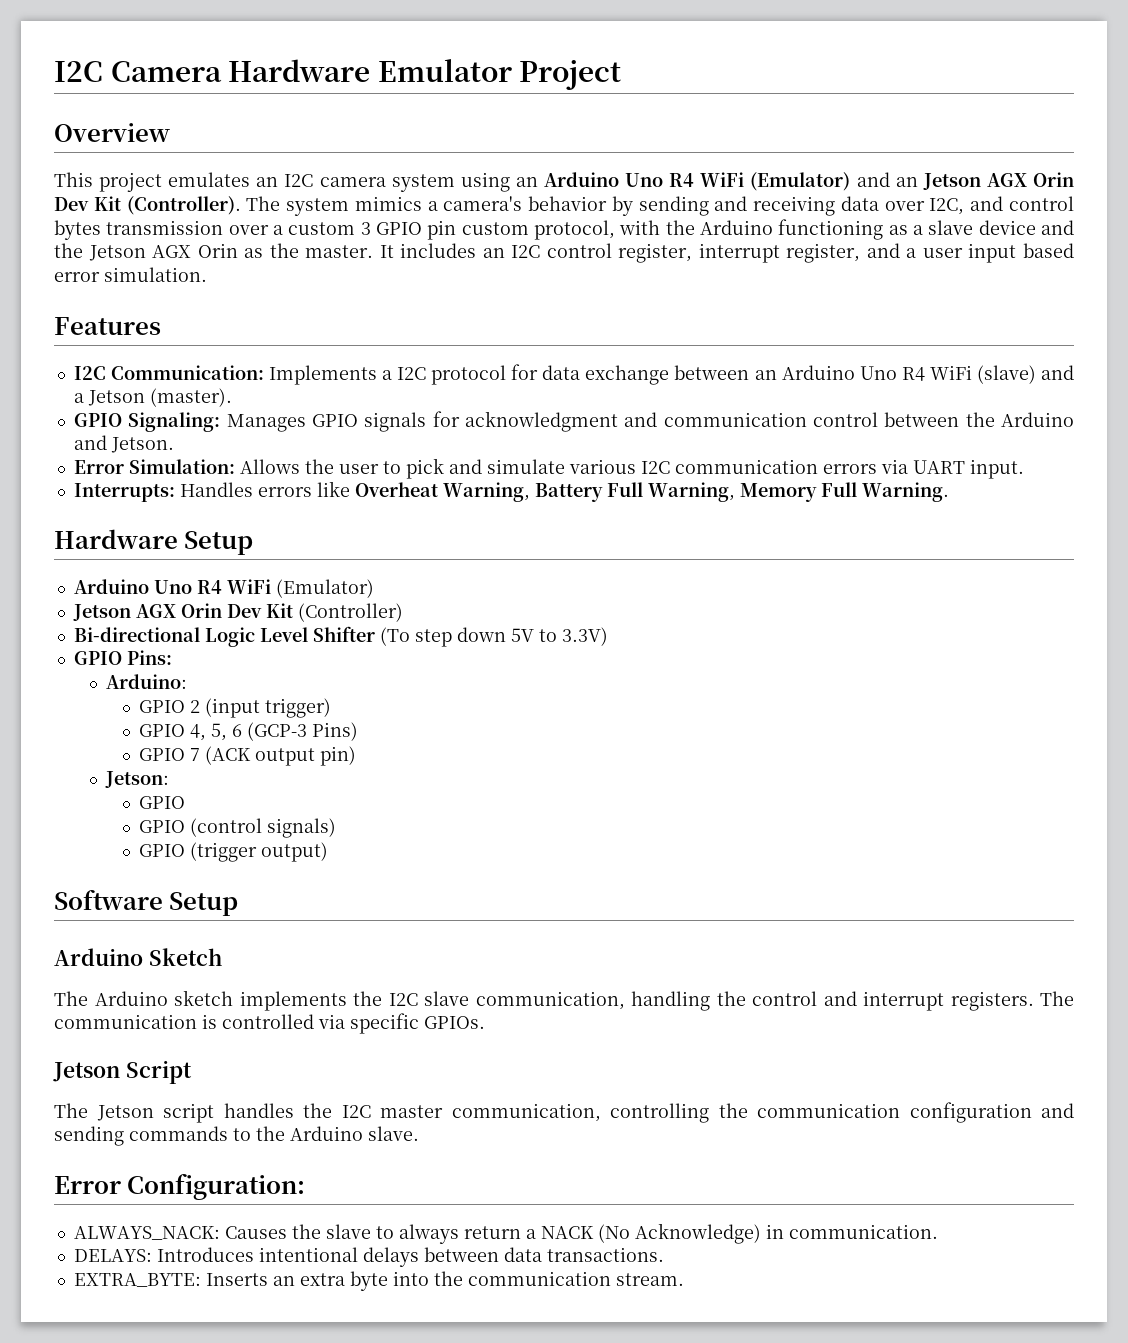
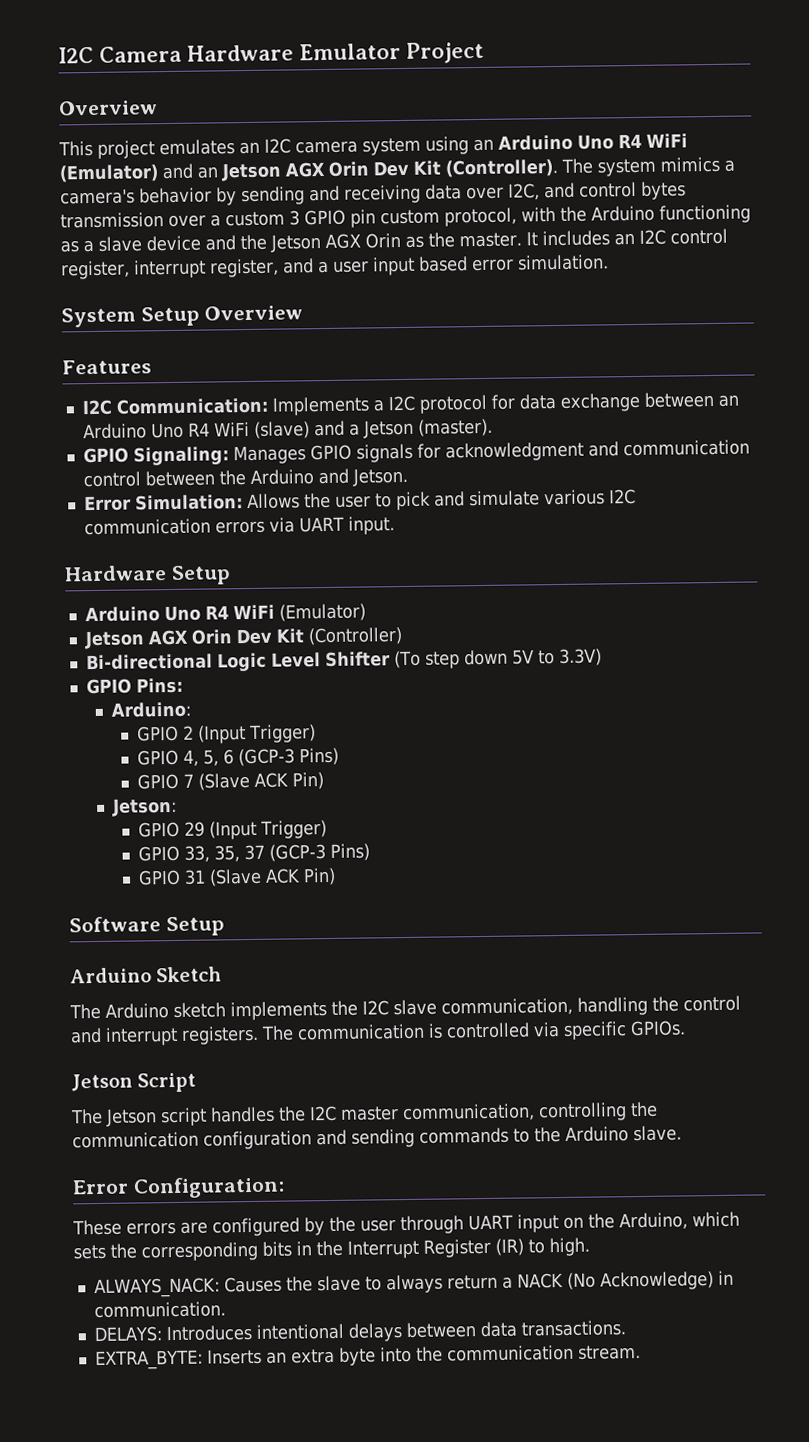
+ System Setup Overview
- Interrupts: Handles errors like Overheat Warning, Battery Full Warning, Memory Full Warning.
- GPIO 2 (input trigger)
+ GPIO 2 (Input Trigger)
- GPIO 7 (ACK output pin)
+ GPIO 7 (Slave ACK Pin)
  Jetson:
- GPIO
- GPIO (control signals)
- GPIO (trigger output)
+ GPIO 29 (Input Trigger)
+ GPIO 33, 35, 37 (GCP-3 Pins)
+ GPIO 31 (Slave ACK Pin)
+ These errors are configured by the user through UART input on the Arduino, which sets the corresponding bits in the Interrupt Register (IR) to high.

